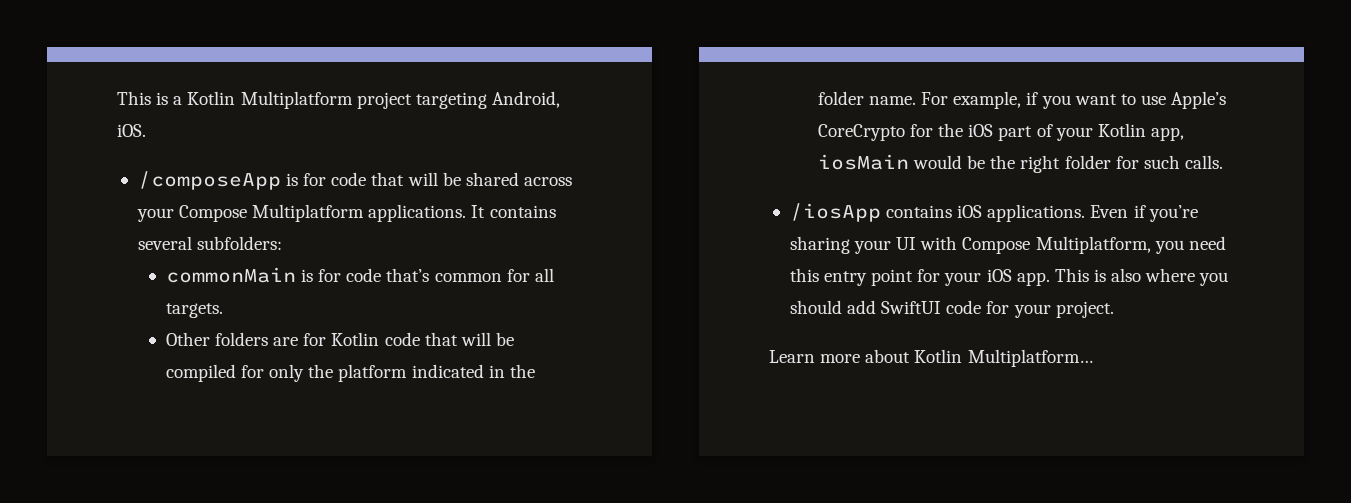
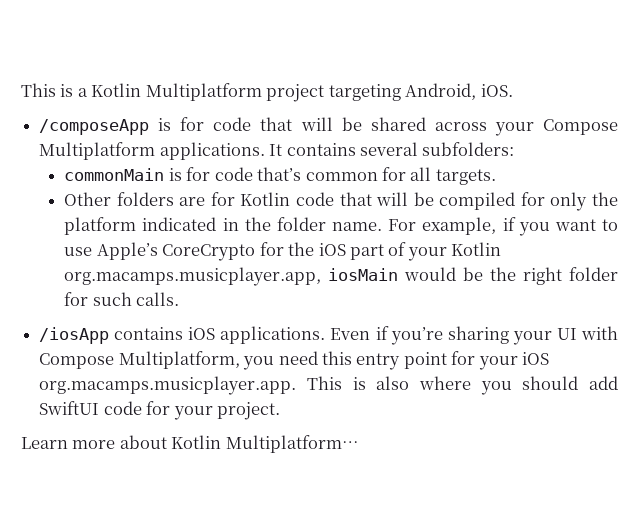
- For example, if you want to use Apple’s CoreCrypto for the iOS part of your Kotlin app, iosMain would be the right folder for such calls.
+ For example, if you want to use Apple’s CoreCrypto for the iOS part of your Kotlin org.macamps.musicplayer.app, iosMain would be the right folder for such calls.
- Even if you’re sharing your UI with Compose Multiplatform, you need this entry point for your iOS app. This is also where you should add SwiftUI code for your project.
+ Even if you’re sharing your UI with Compose Multiplatform, you need this entry point for your iOS org.macamps.musicplayer.app. This is also where you should add SwiftUI code for your project.

